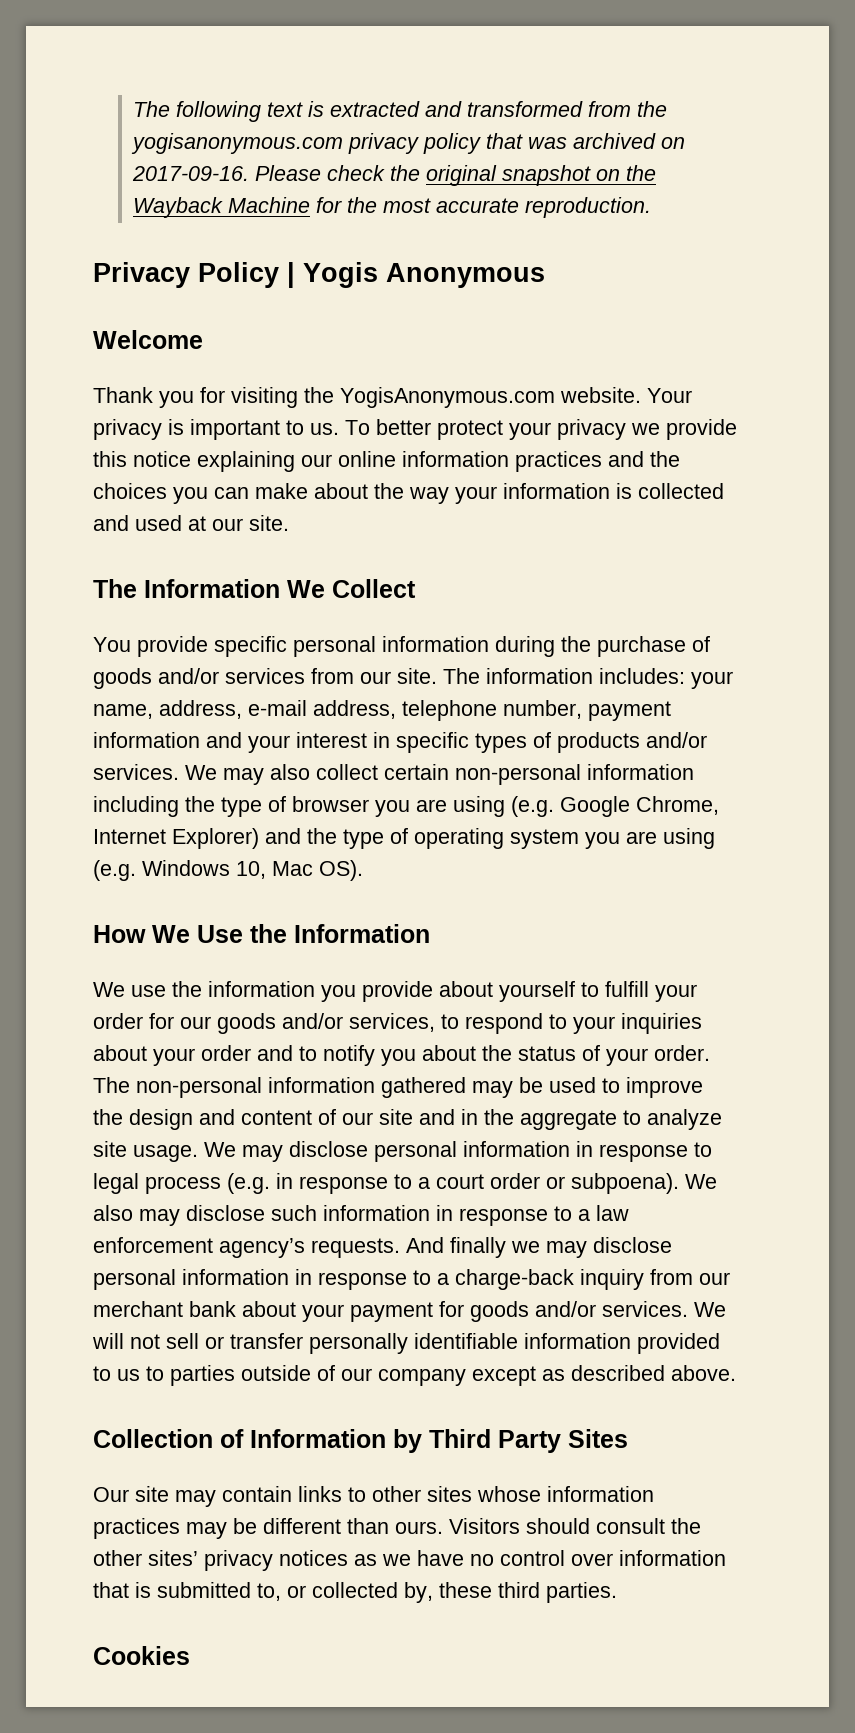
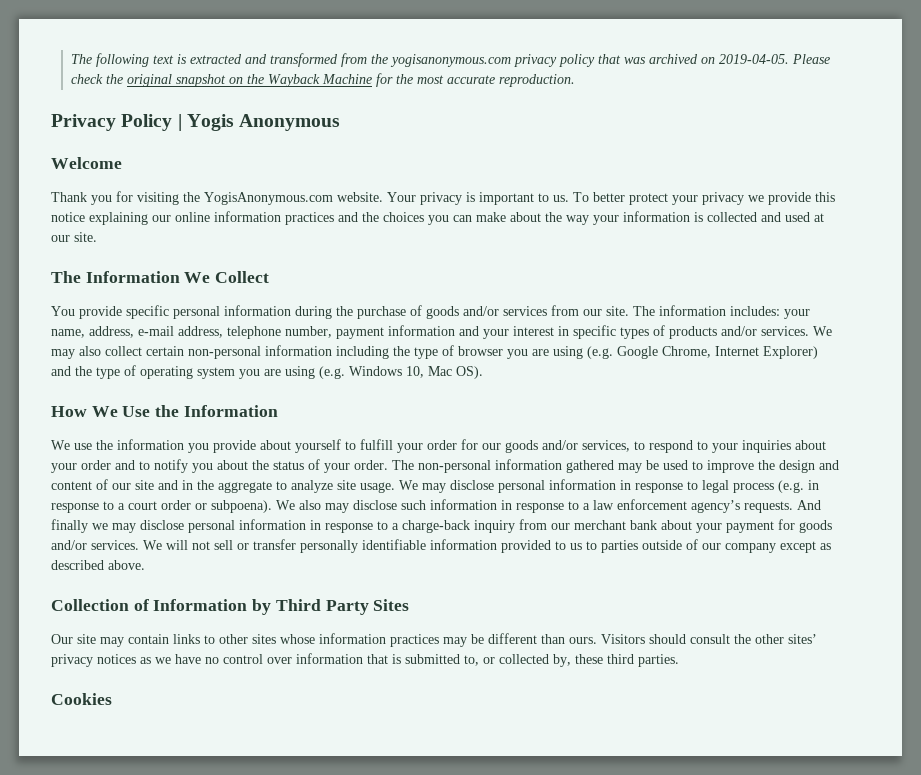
- The following text is extracted and transformed from the yogisanonymous.com privacy policy that was archived on 2017-09-16.
+ The following text is extracted and transformed from the yogisanonymous.com privacy policy that was archived on 2019-04-05.

